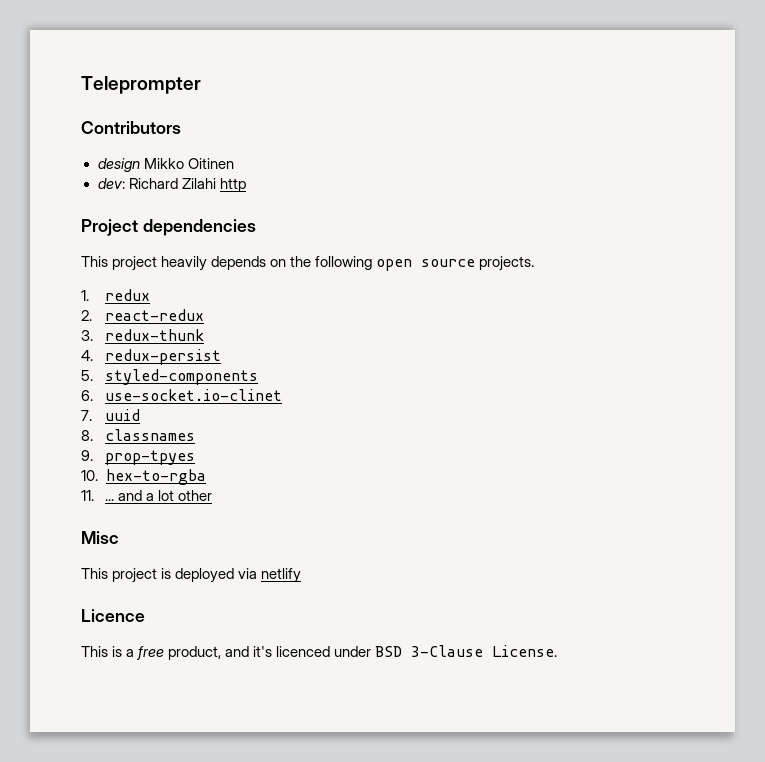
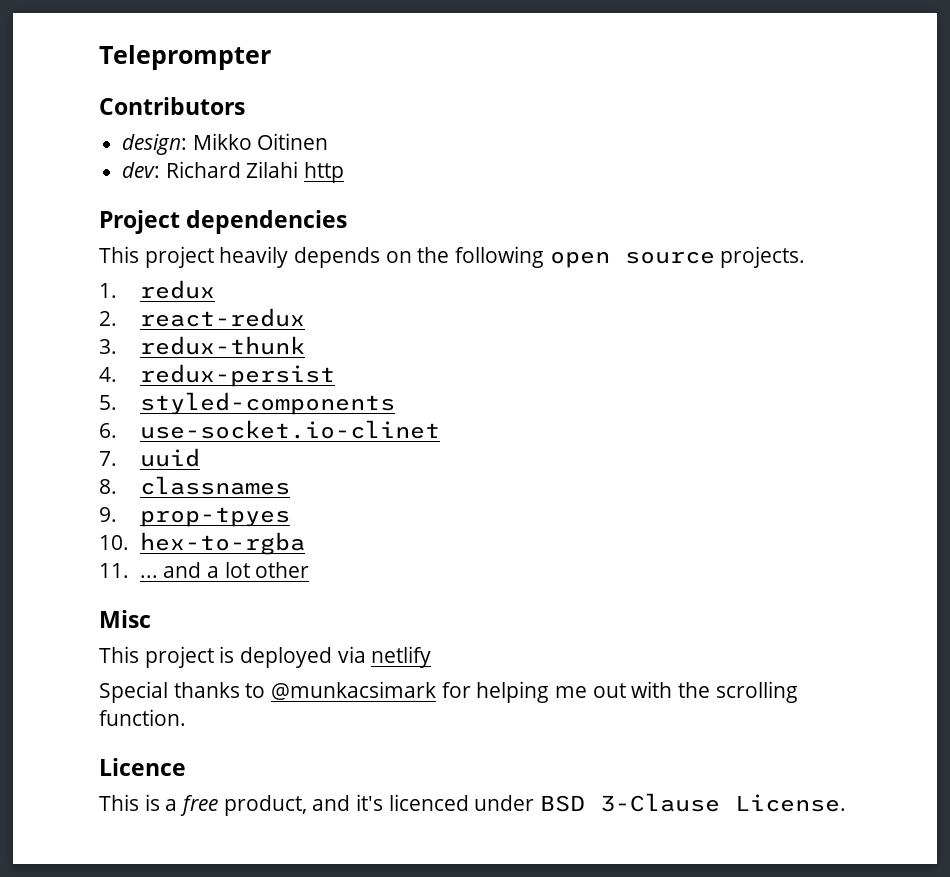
- design Mikko Oitinen
+ design: Mikko Oitinen
+ Special thanks to @munkacsimark for helping me out with the scrolling function.

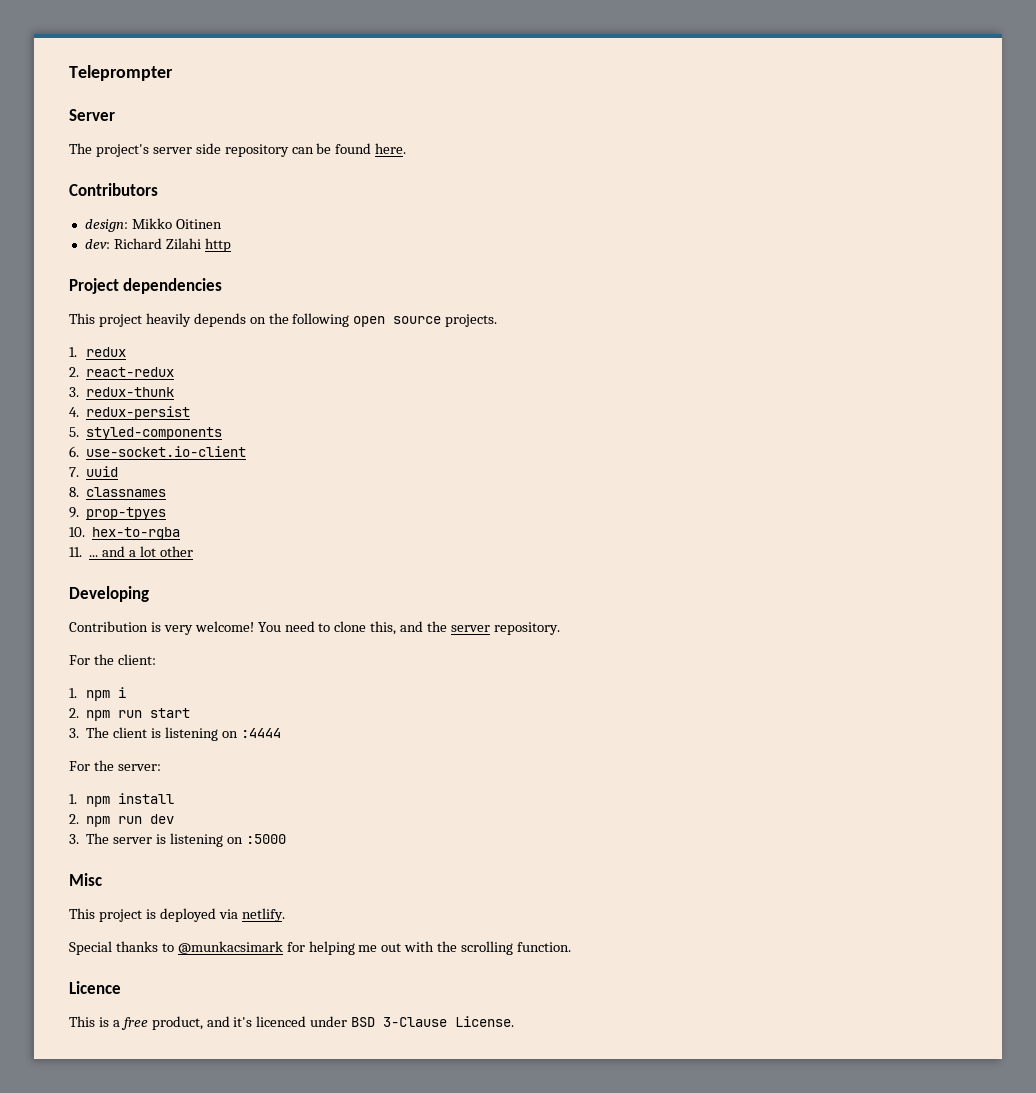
+ Server
+ The project's server side repository can be found here.
- 6. use-socket.io-clinet
+ 6. use-socket.io-client
+ Developing
+ Contribution is very welcome! You need to clone this, and the server repository.
+ For the client:
+ 1. npm i
+ 2. npm run start
+ 3. The client is listening on :4444
+ For the server:
+ 1. npm install
+ 2. npm run dev
+ 3. The server is listening on :5000
- This project is deployed via netlify
+ This project is deployed via netlify.

